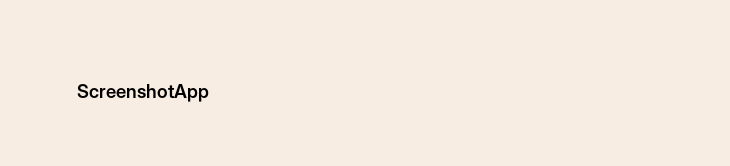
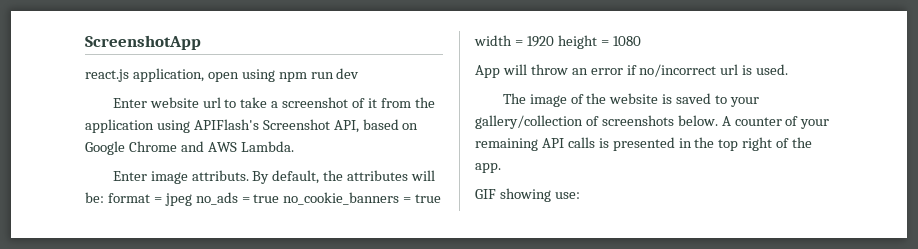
+ react.js application, open using npm run dev
+ Enter website url to take a screenshot of it from the application using APIFlash's Screenshot API, based on Google Chrome and AWS Lambda.
+ Enter image attributs. By default, the attributes will be: format = jpeg no_ads = true no_cookie_banners = true width = 1920 height = 1080
+ App will throw an error if no/incorrect url is used.
+ The image of the website is saved to your gallery/collection of screenshots below. A counter of your remaining API calls is presented in the top right of the app.
+ GIF showing use:

